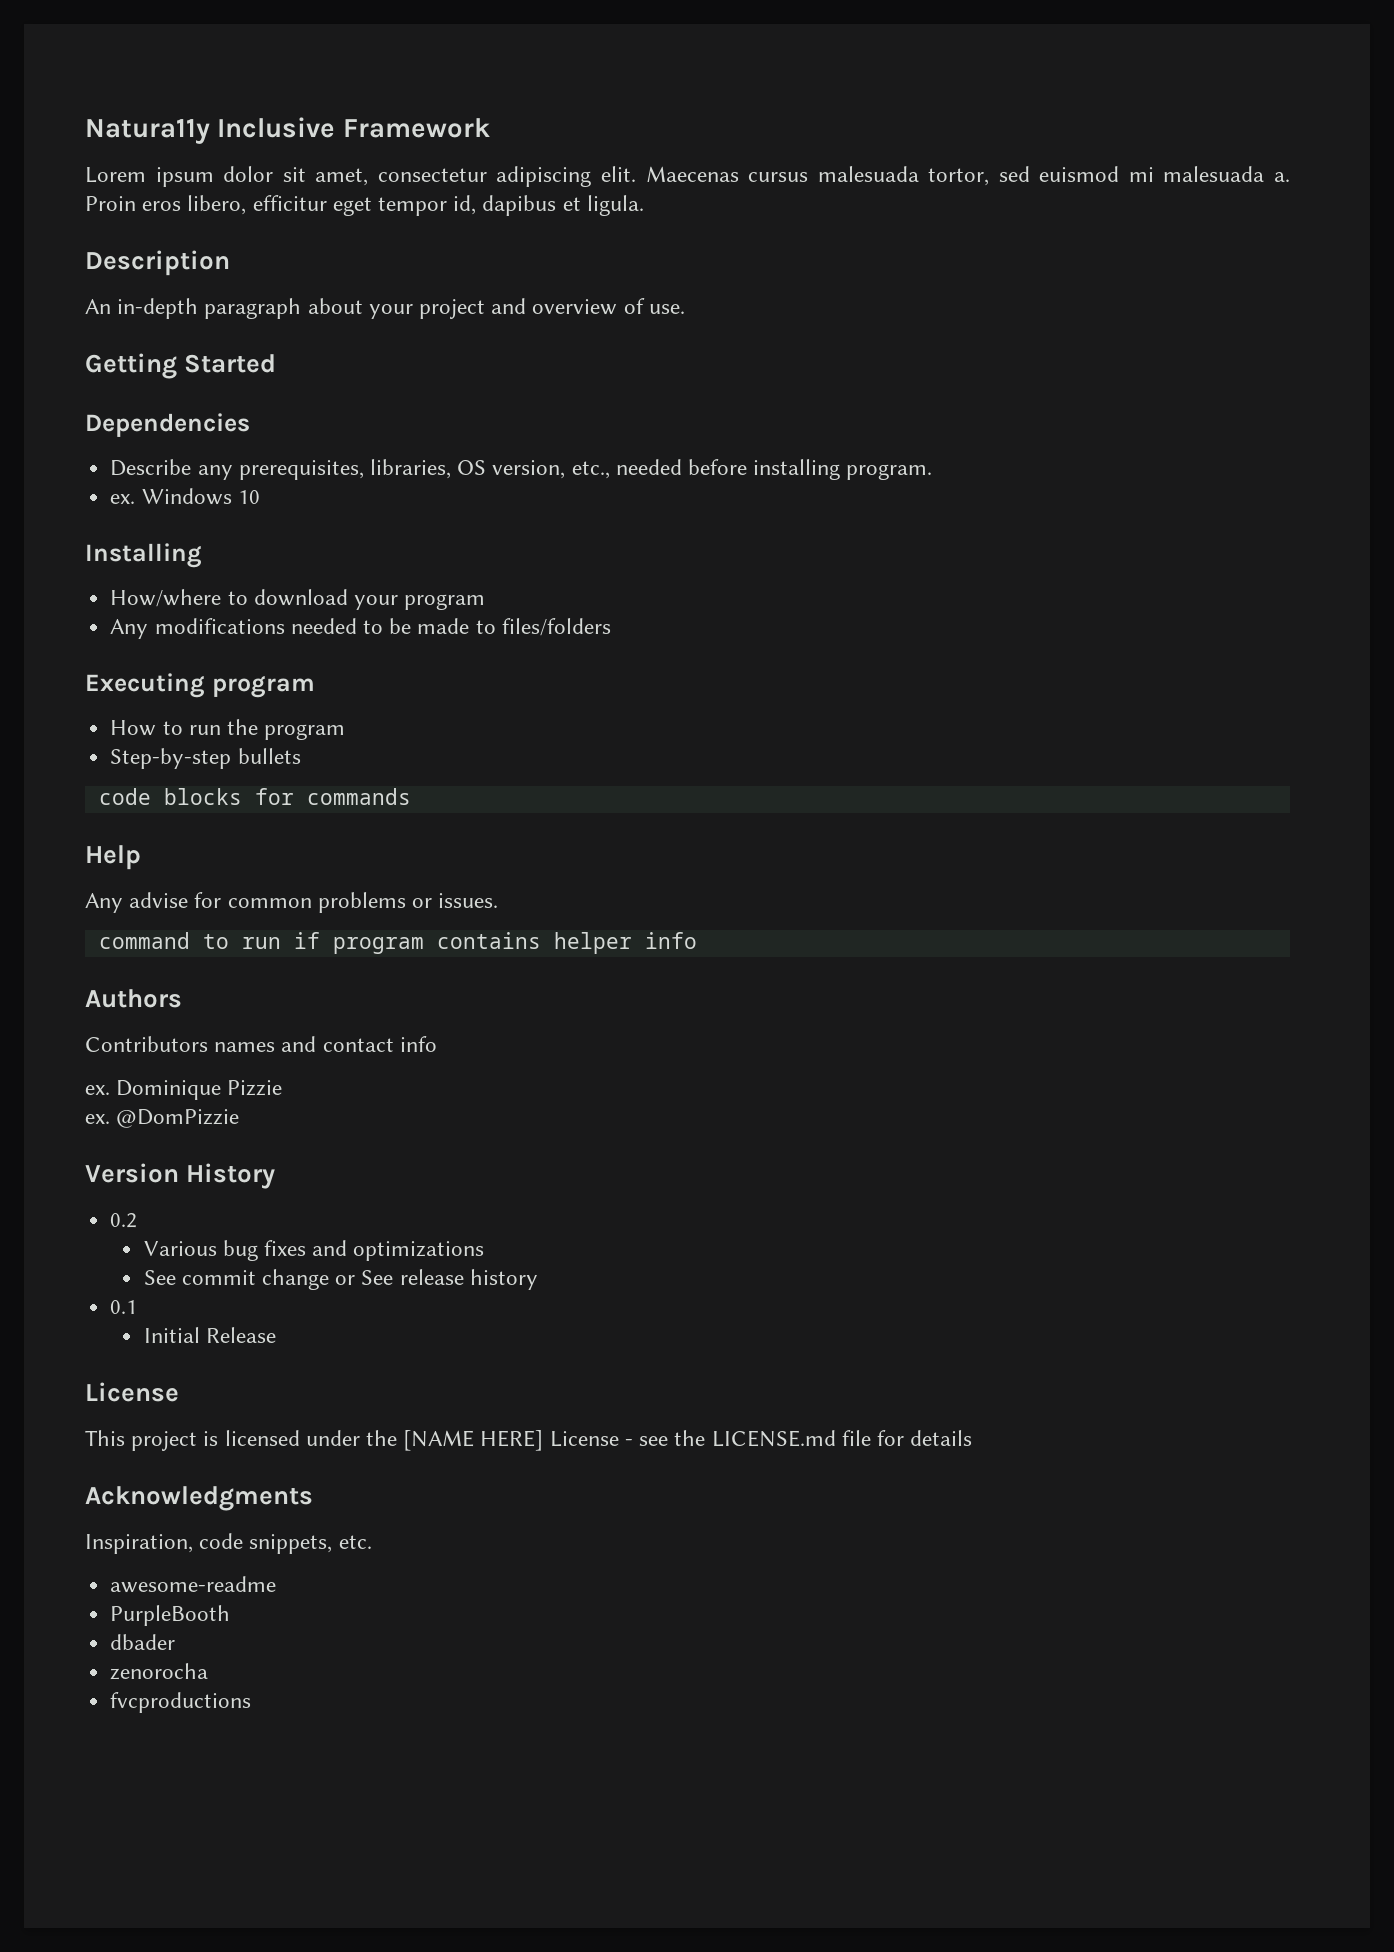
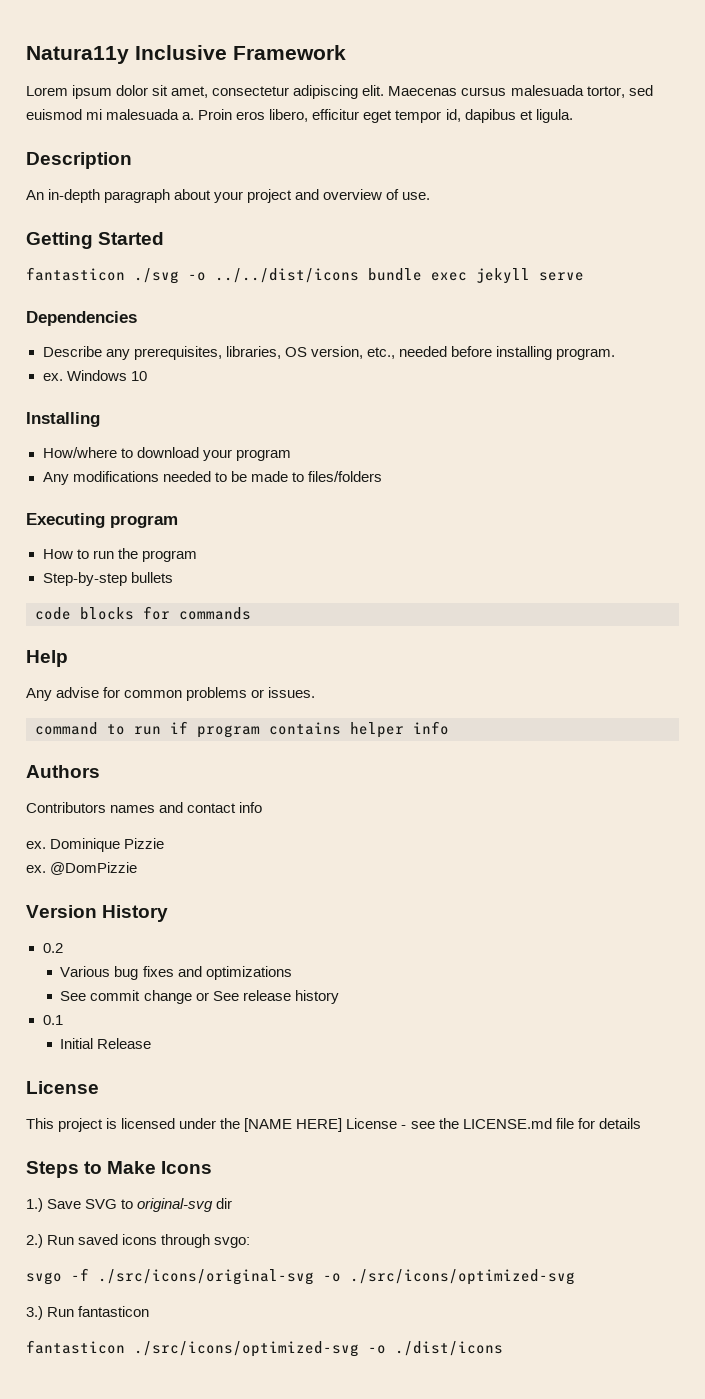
+ fantasticon ./svg -o ../../dist/icons bundle exec jekyll serve
- Acknowledgments
- Inspiration, code snippets, etc.
- awesome-readme
- PurpleBooth
- dbader
- zenorocha
- fvcproductions
+ Steps to Make Icons
+ 1.) Save SVG to original-svg dir
+ 2.) Run saved icons through svgo:
+ svgo -f ./src/icons/original-svg -o ./src/icons/optimized-svg
+ 3.) Run fantasticon
+ fantasticon ./src/icons/optimized-svg -o ./dist/icons

